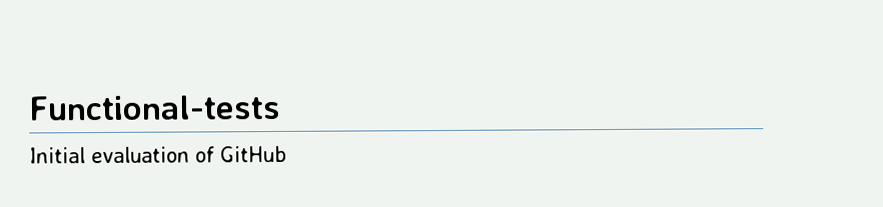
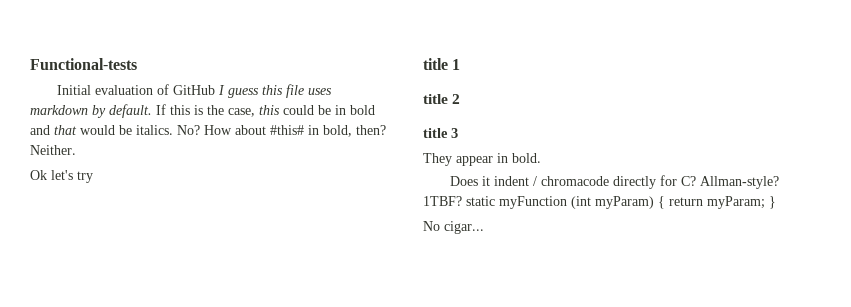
- Initial evaluation of GitHub
+ Initial evaluation of GitHub I guess this file uses markdown by default. If this is the case, this could be in bold and that would be italics. No? How about #this# in bold, then? Neither.
+ Ok let's try
+ title 1
+ title 2
+ title 3
+ They appear in bold.
+ Does it indent / chromacode directly for C? Allman-style? 1TBF? static myFunction (int myParam) { return myParam; }
+ No cigar...

